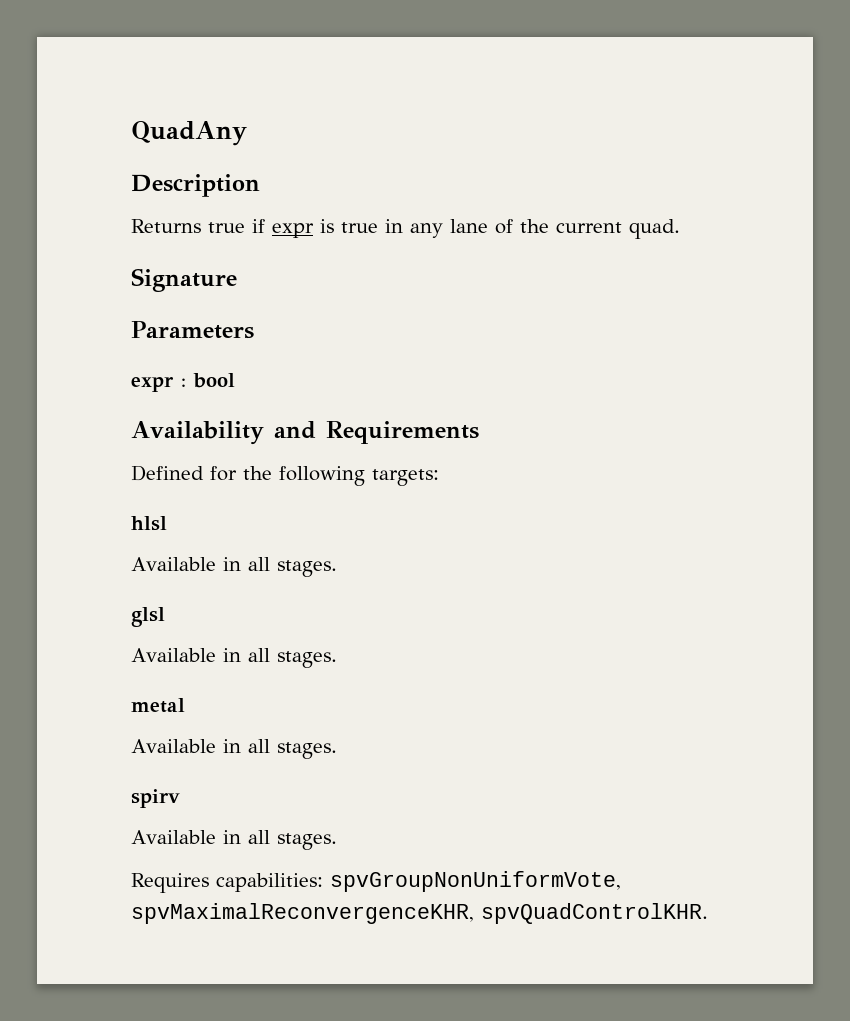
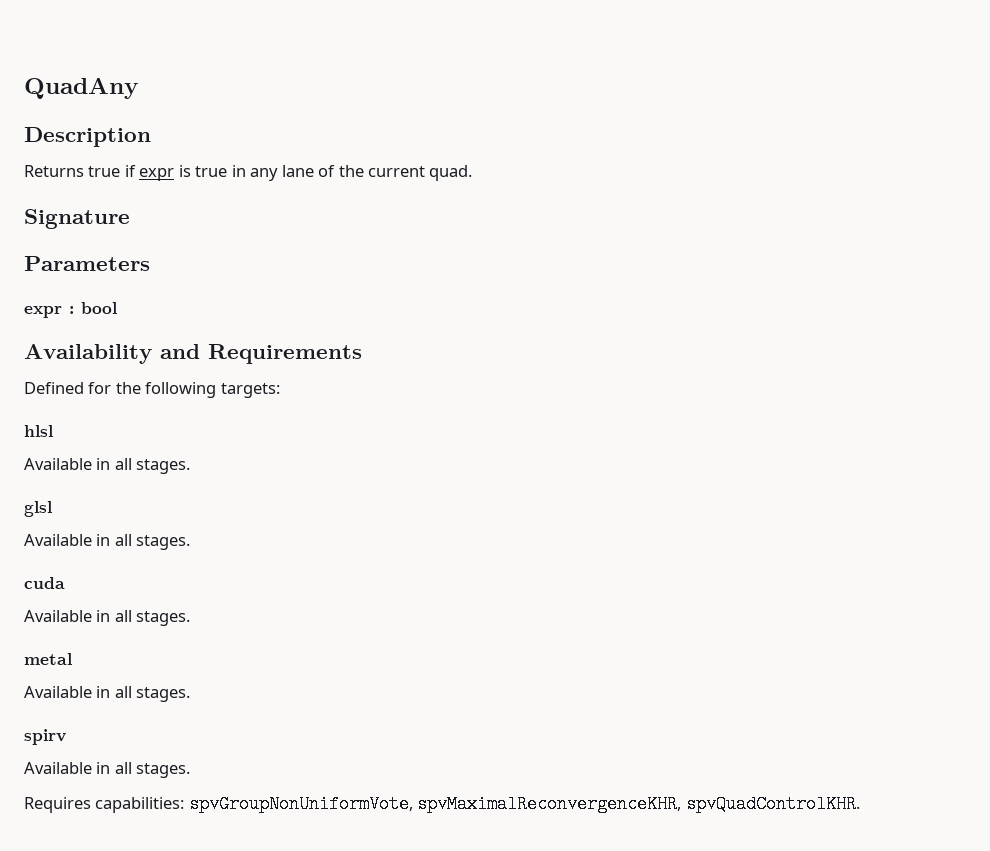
+ cuda
+ Available in all stages.

